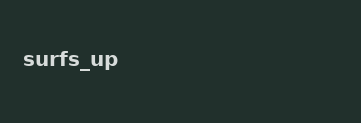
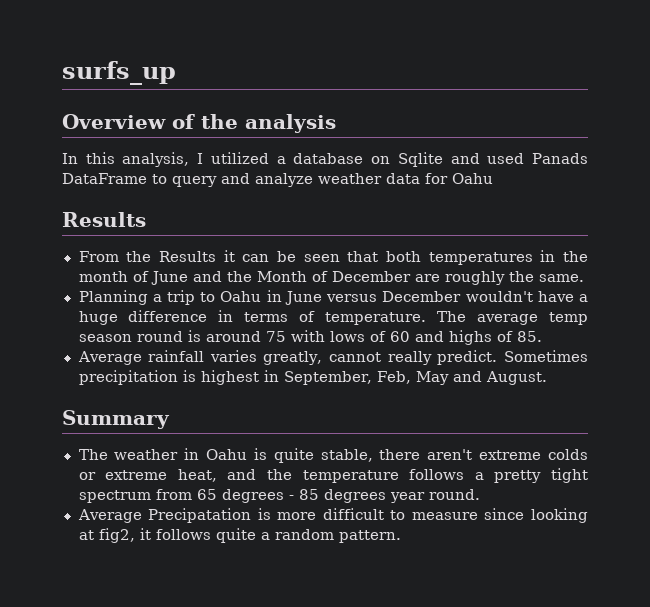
+ Overview of the analysis
+ In this analysis, I utilized a database on Sqlite and used Panads DataFrame to query and analyze weather data for Oahu
+ Results
+ From the Results it can be seen that both temperatures in the month of June and the Month of December are roughly the same.
+ Planning a trip to Oahu in June versus December wouldn't have a huge difference in terms of temperature. The average temp season round is around 75 with lows of 60 and highs of 85.
+ Average rainfall varies greatly, cannot really predict. Sometimes precipitation is highest in September, Feb, May and August.
+ Summary
+ The weather in Oahu is quite stable, there aren't extreme colds or extreme heat, and the temperature follows a pretty tight spectrum from 65 degrees - 85 degrees year round.
+ Average Precipatation is more difficult to measure since looking at fig2, it follows quite a random pattern.

